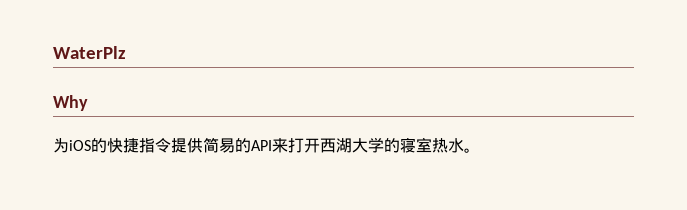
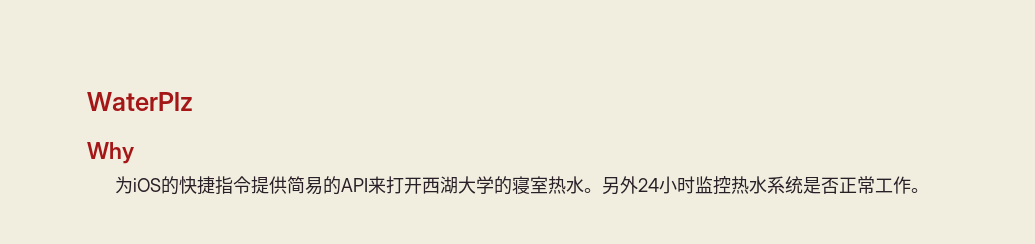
+ 另外24小时监控热水系统是否正常工作。

